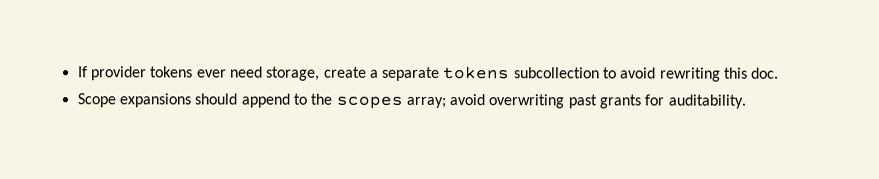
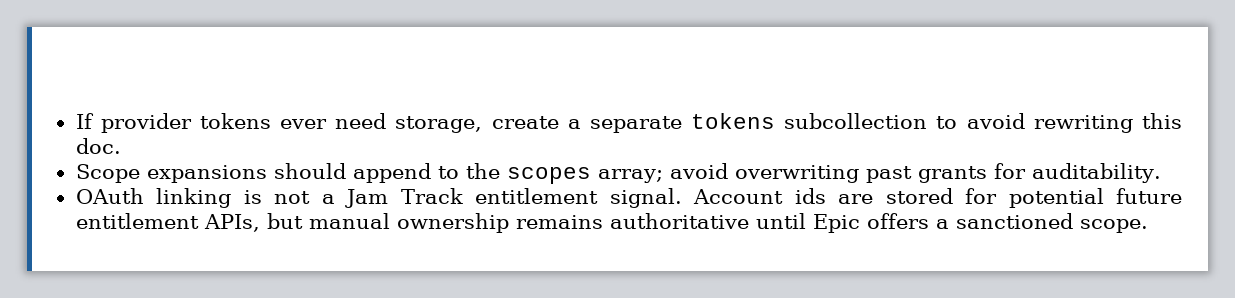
+ OAuth linking is not a Jam Track entitlement signal. Account ids are stored for potential future entitlement APIs, but manual ownership remains authoritative until Epic offers a sanctioned scope.

